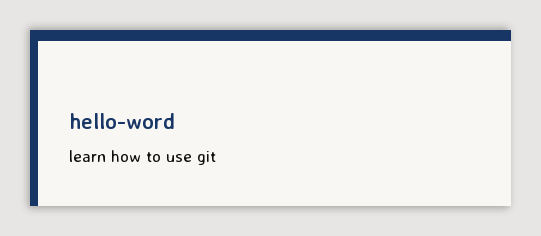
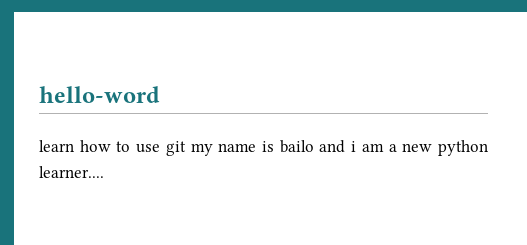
- learn how to use git
+ learn how to use git my name is bailo and i am a new python learner....

